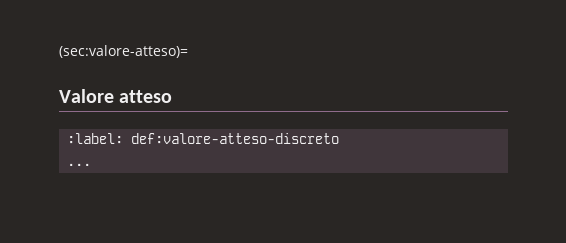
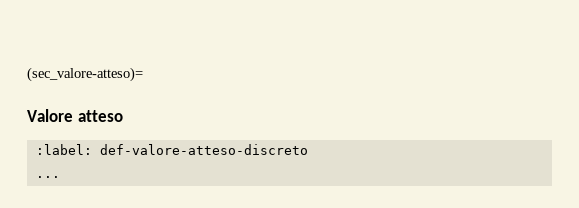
- (sec:valore-atteso)=
+ (sec_valore-atteso)=
- :label: def:valore-atteso-discreto
+ :label: def-valore-atteso-discreto

